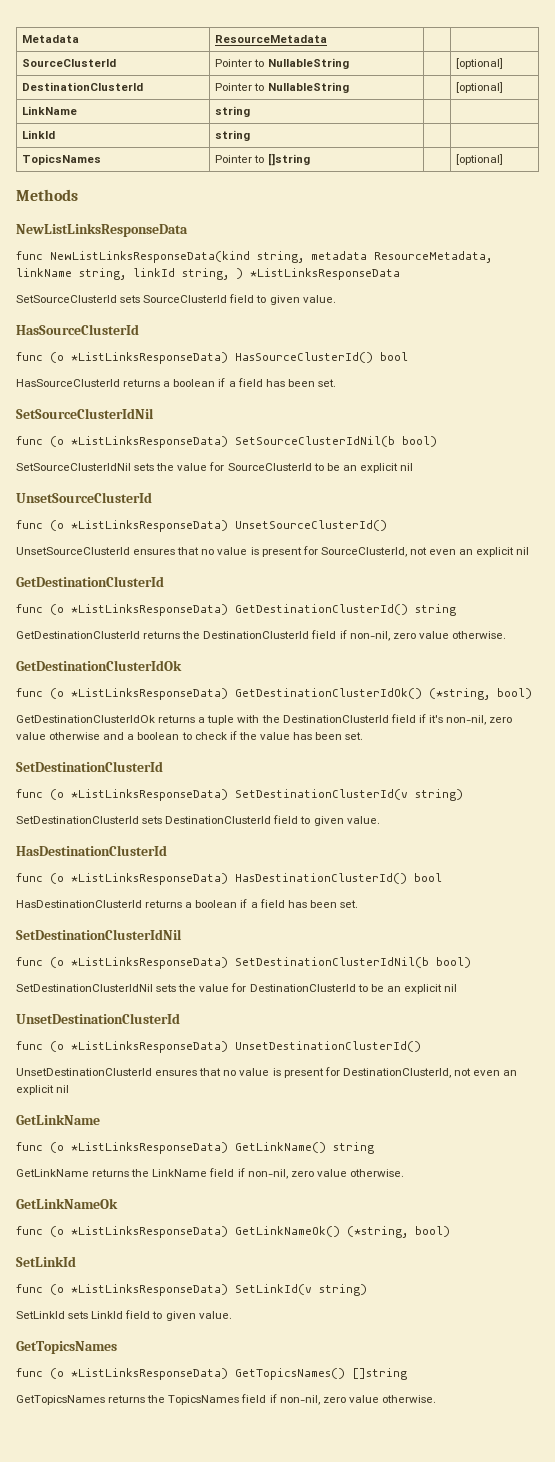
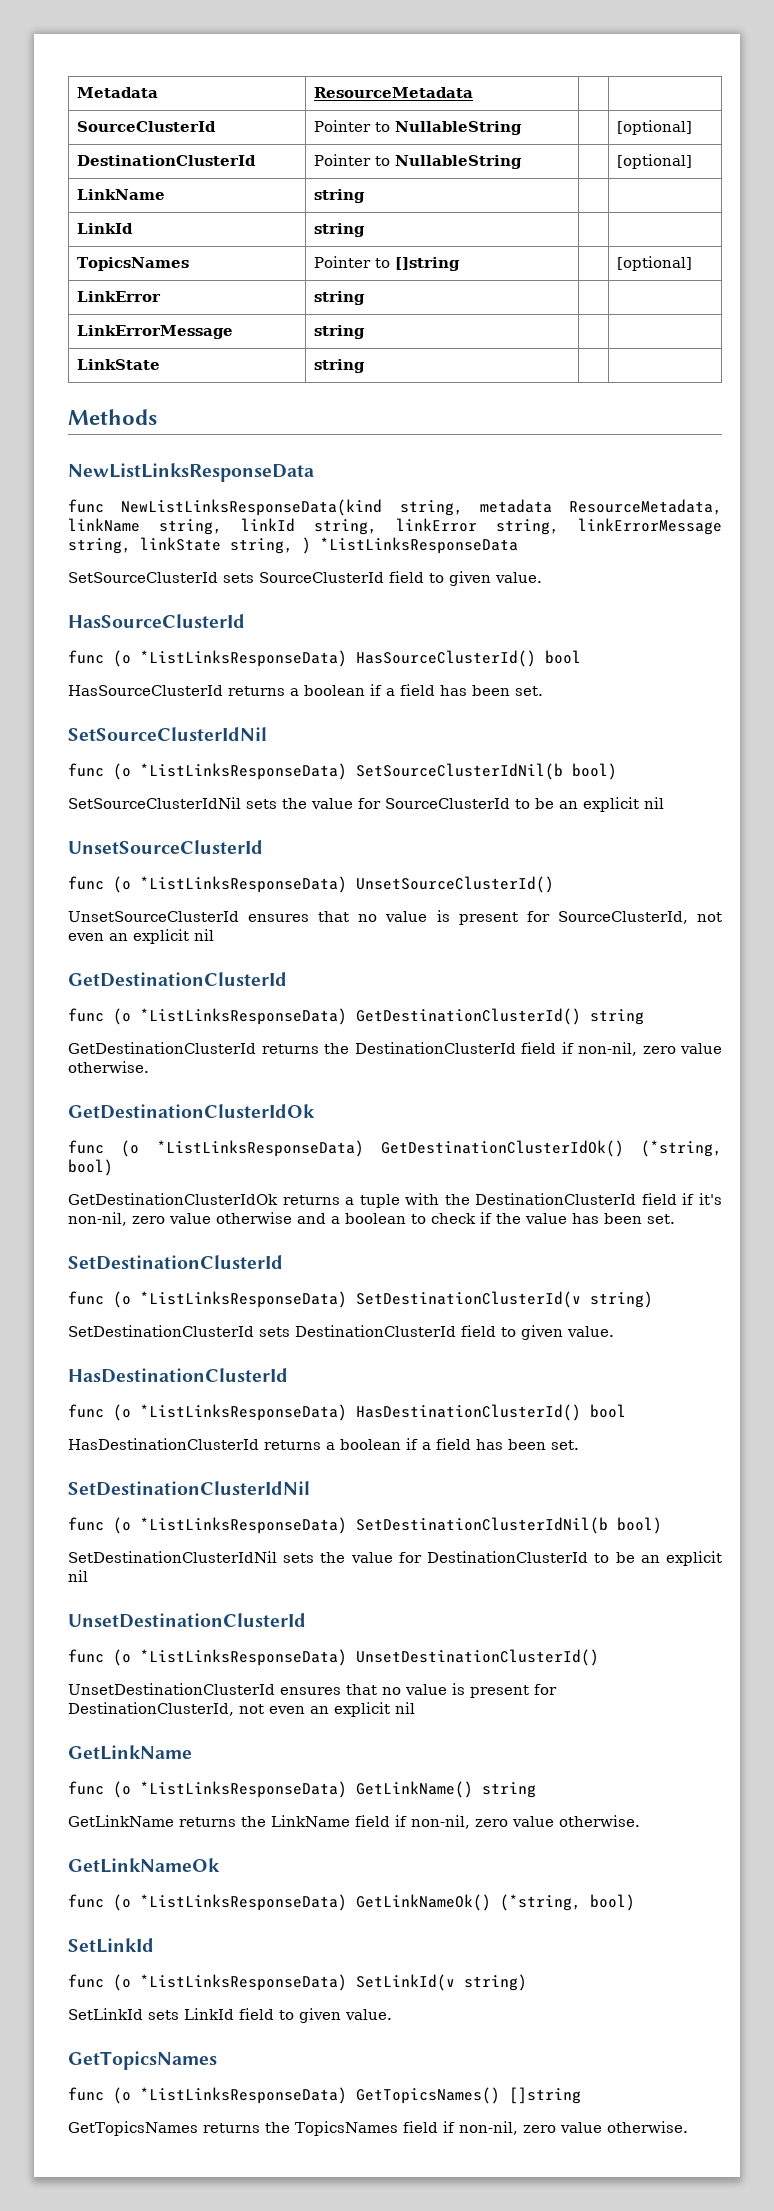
+ LinkError | string | |
+ LinkErrorMessage | string | |
+ LinkState | string | |
- func NewListLinksResponseData(kind string, metadata ResourceMetadata, linkName string, linkId string, ) *ListLinksResponseData
+ func NewListLinksResponseData(kind string, metadata ResourceMetadata, linkName string, linkId string, linkError string, linkErrorMessage string, linkState string, ) *ListLinksResponseData

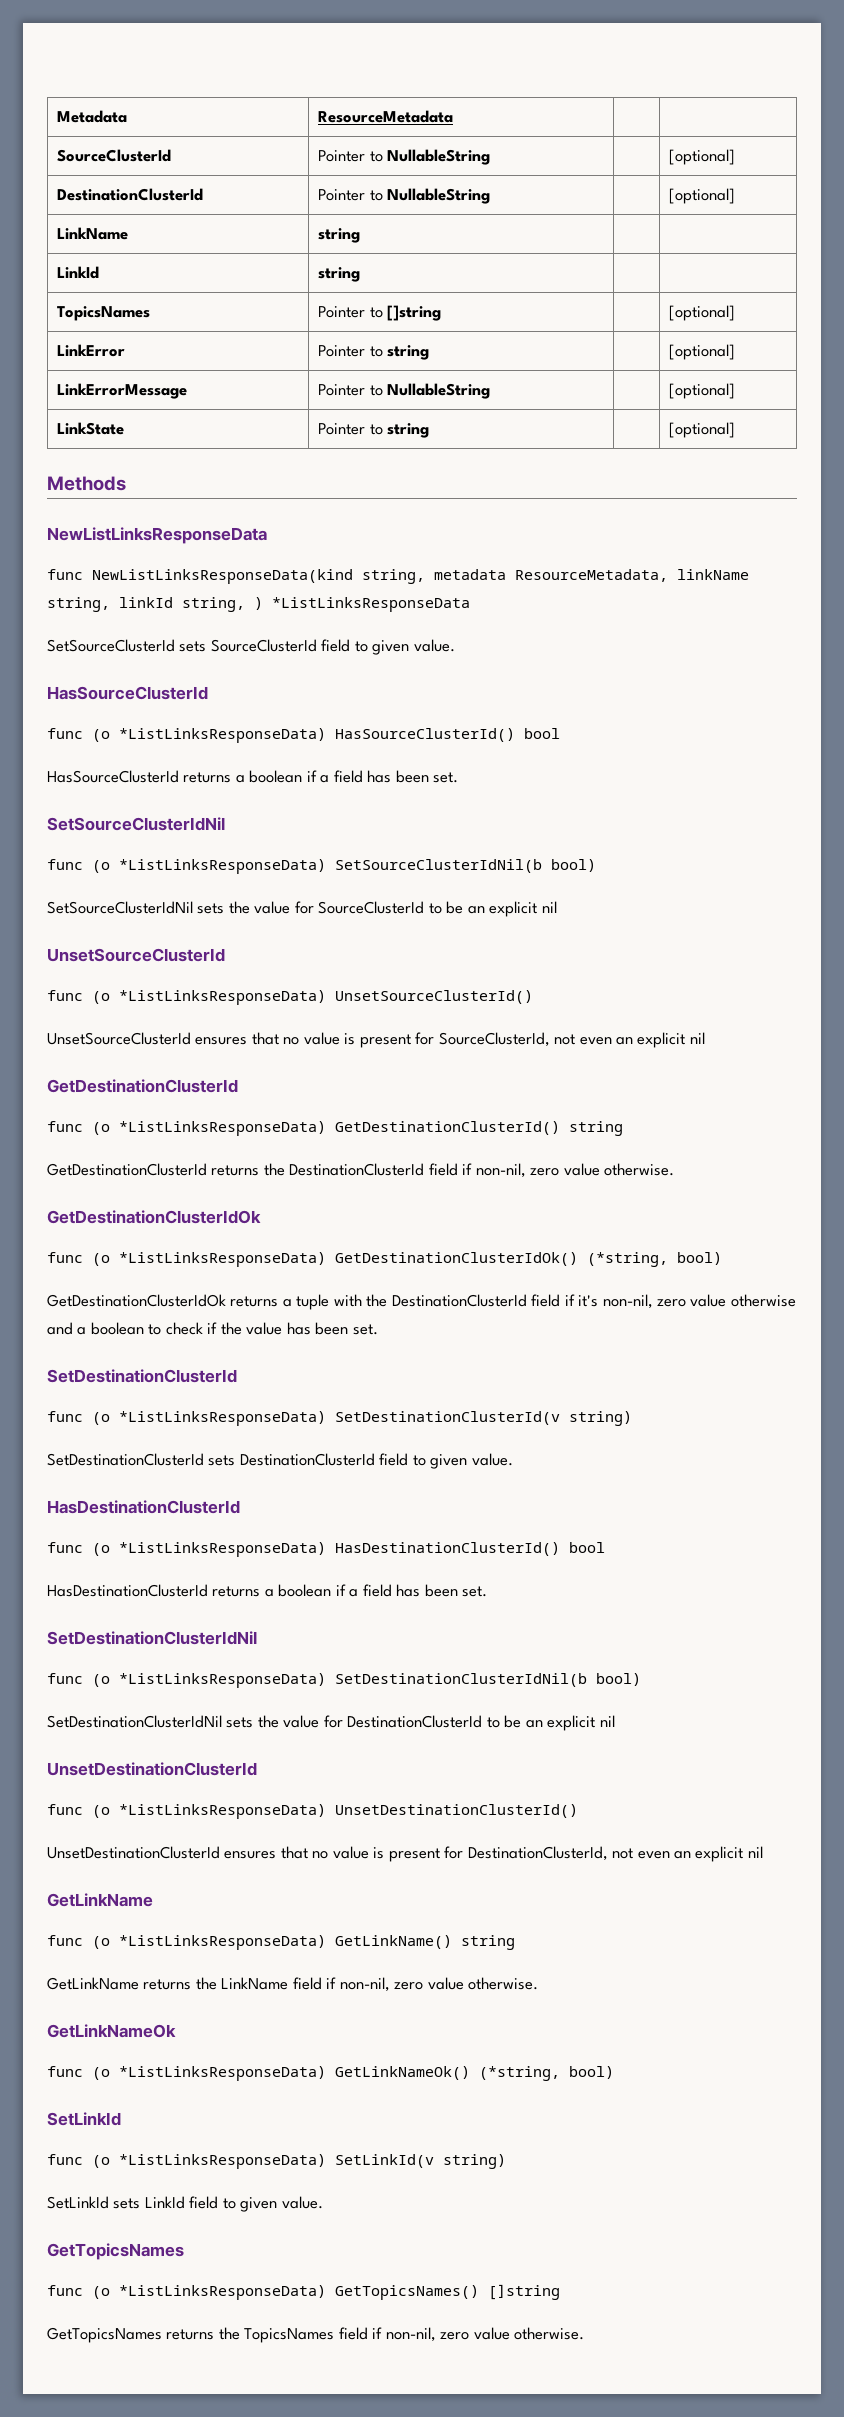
- LinkError | string | |
+ LinkError | Pointer to string | | [optional]
- LinkErrorMessage | string | |
- LinkState | string | |
+ LinkErrorMessage | Pointer to NullableString | | [optional]
+ LinkState | Pointer to string | | [optional]
- func NewListLinksResponseData(kind string, metadata ResourceMetadata, linkName string, linkId string, linkError string, linkErrorMessage string, linkState string, ) *ListLinksResponseData
+ func NewListLinksResponseData(kind string, metadata ResourceMetadata, linkName string, linkId string, ) *ListLinksResponseData

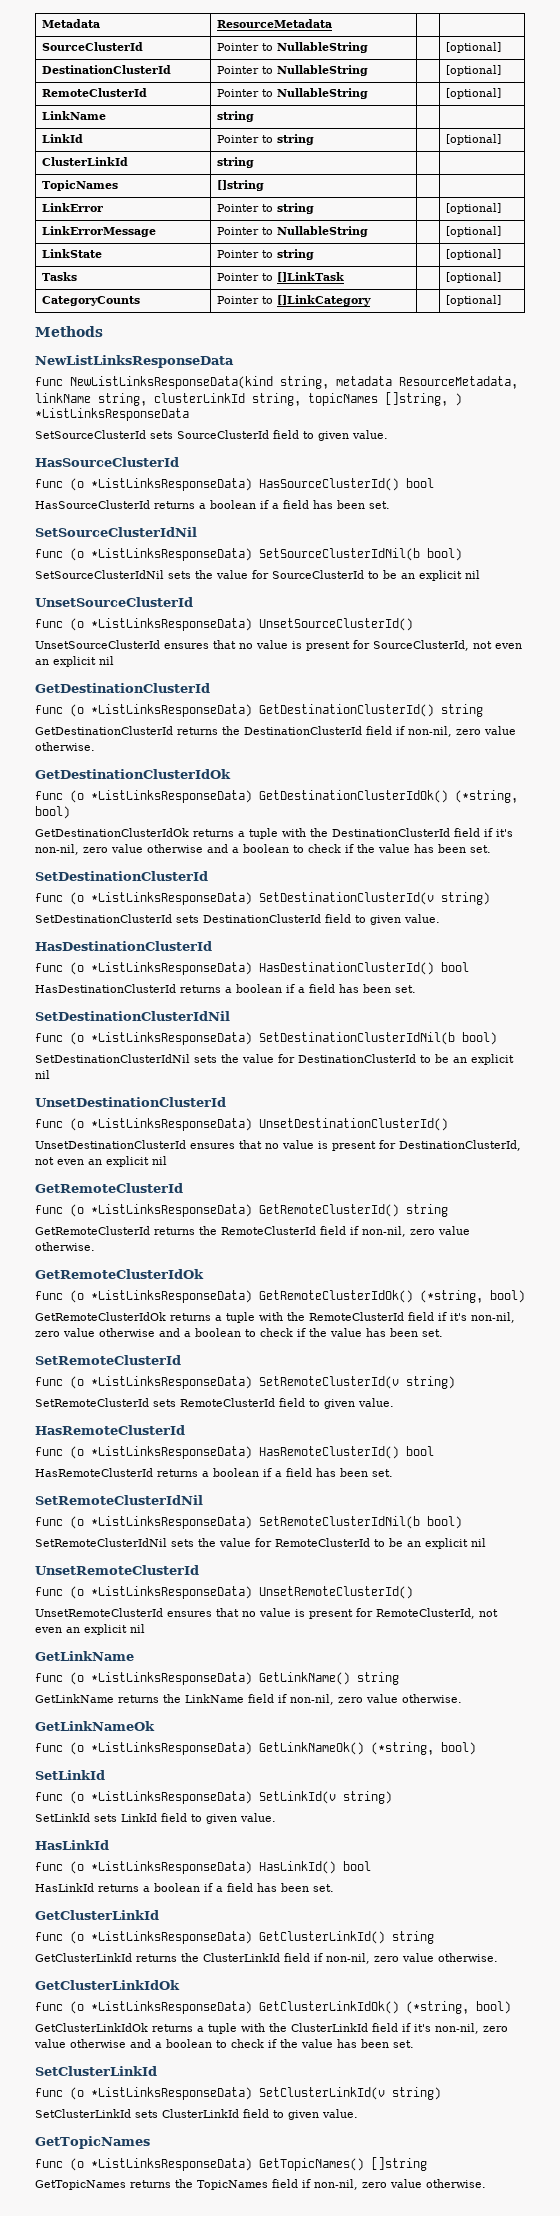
+ RemoteClusterId | Pointer to NullableString | | [optional]
  LinkName | string | |
- LinkId | string | |
- TopicsNames | Pointer to []string | | [optional]
+ LinkId | Pointer to string | | [optional]
+ ClusterLinkId | string | |
+ TopicNames | []string | |
+ Tasks | Pointer to []LinkTask | | [optional]
+ CategoryCounts | Pointer to []LinkCategory | | [optional]
- func NewListLinksResponseData(kind string, metadata ResourceMetadata, linkName string, linkId string, ) *ListLinksResponseData
+ func NewListLinksResponseData(kind string, metadata ResourceMetadata, linkName string, clusterLinkId string, topicNames []string, ) *ListLinksResponseData
  UnsetDestinationClusterId ensures that no value is present for DestinationClusterId, not even an explicit nil
+ GetRemoteClusterId
+ func (o *ListLinksResponseData) GetRemoteClusterId() string
+ GetRemoteClusterId returns the RemoteClusterId field if non-nil, zero value otherwise.
+ GetRemoteClusterIdOk
+ func (o *ListLinksResponseData) GetRemoteClusterIdOk() (*string, bool)
+ GetRemoteClusterIdOk returns a tuple with the RemoteClusterId field if it's non-nil, zero value otherwise and a boolean to check if the value has been set.
+ SetRemoteClusterId
+ func (o *ListLinksResponseData) SetRemoteClusterId(v string)
+ SetRemoteClusterId sets RemoteClusterId field to given value.
+ HasRemoteClusterId
+ func (o *ListLinksResponseData) HasRemoteClusterId() bool
+ HasRemoteClusterId returns a boolean if a field has been set.
+ SetRemoteClusterIdNil
+ func (o *ListLinksResponseData) SetRemoteClusterIdNil(b bool)
+ SetRemoteClusterIdNil sets the value for RemoteClusterId to be an explicit nil
+ UnsetRemoteClusterId
+ func (o *ListLinksResponseData) UnsetRemoteClusterId()
+ UnsetRemoteClusterId ensures that no value is present for RemoteClusterId, not even an explicit nil
  SetLinkId sets LinkId field to given value.
- GetTopicsNames
- func (o *ListLinksResponseData) GetTopicsNames() []string
- GetTopicsNames returns the TopicsNames field if non-nil, zero value otherwise.
+ HasLinkId
+ func (o *ListLinksResponseData) HasLinkId() bool
+ HasLinkId returns a boolean if a field has been set.
+ GetClusterLinkId
+ func (o *ListLinksResponseData) GetClusterLinkId() string
+ GetClusterLinkId returns the ClusterLinkId field if non-nil, zero value otherwise.
+ GetClusterLinkIdOk
+ func (o *ListLinksResponseData) GetClusterLinkIdOk() (*string, bool)
+ GetClusterLinkIdOk returns a tuple with the ClusterLinkId field if it's non-nil, zero value otherwise and a boolean to check if the value has been set.
+ SetClusterLinkId
+ func (o *ListLinksResponseData) SetClusterLinkId(v string)
+ SetClusterLinkId sets ClusterLinkId field to given value.
+ GetTopicNames
+ func (o *ListLinksResponseData) GetTopicNames() []string
+ GetTopicNames returns the TopicNames field if non-nil, zero value otherwise.

